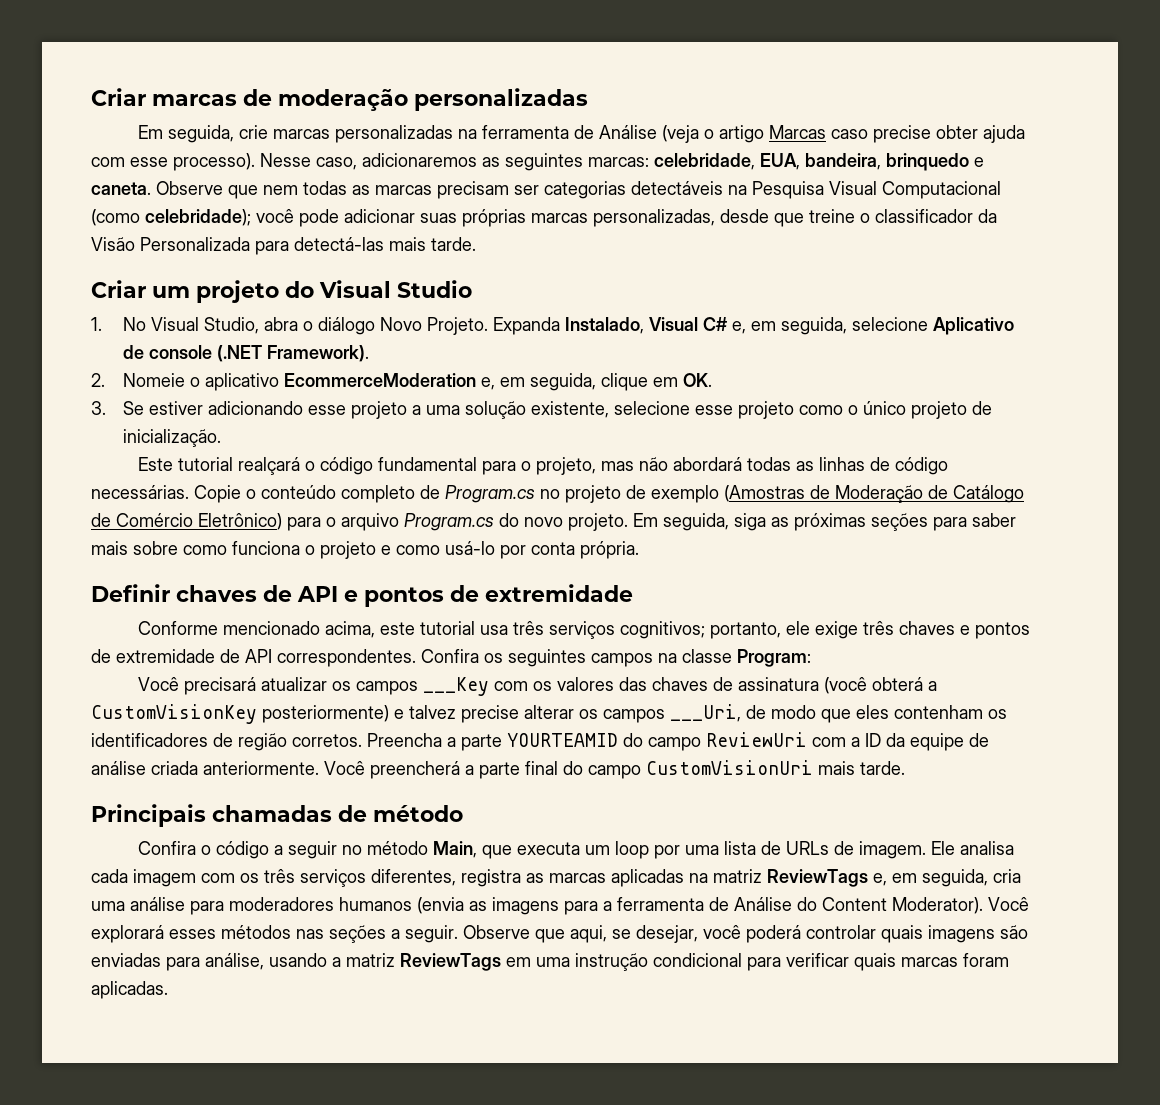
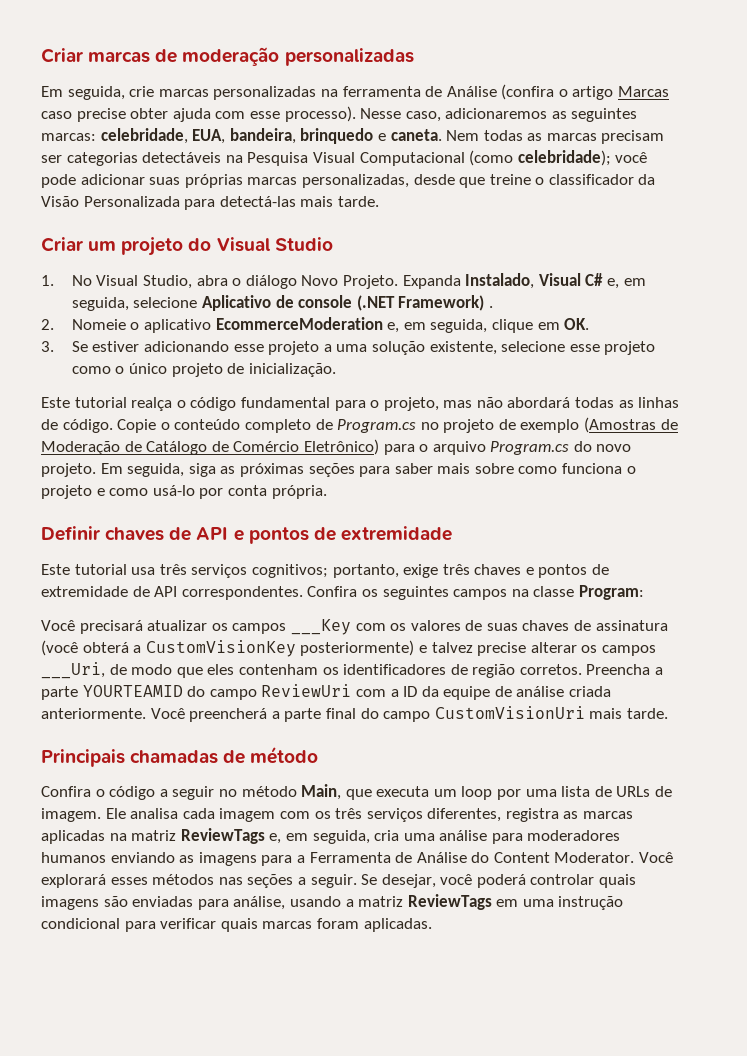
- Em seguida, crie marcas personalizadas na ferramenta de Análise (veja o artigo Marcas caso precise obter ajuda com esse processo).
+ Em seguida, crie marcas personalizadas na ferramenta de Análise (confira o artigo Marcas caso precise obter ajuda com esse processo).
- Observe que nem todas as marcas precisam ser categorias detectáveis na Pesquisa Visual Computacional (como celebridade); você pode adicionar suas próprias marcas personalizadas, desde que treine o classificador da Visão Personalizada para detectá-las mais tarde.
+ Nem todas as marcas precisam ser categorias detectáveis na Pesquisa Visual Computacional (como celebridade); você pode adicionar suas próprias marcas personalizadas, desde que treine o classificador da Visão Personalizada para detectá-las mais tarde.
- Expanda Instalado, Visual C# e, em seguida, selecione Aplicativo de console (.NET Framework).
+ Expanda Instalado, Visual C# e, em seguida, selecione Aplicativo de console (.NET Framework) .
- Este tutorial realçará o código fundamental para o projeto, mas não abordará todas as linhas de código necessárias.
+ Este tutorial realça o código fundamental para o projeto, mas não abordará todas as linhas de código.
- Conforme mencionado acima, este tutorial usa três serviços cognitivos; portanto, ele exige três chaves e pontos de extremidade de API correspondentes.
+ Este tutorial usa três serviços cognitivos; portanto, exige três chaves e pontos de extremidade de API correspondentes.
- Você precisará atualizar os campos ___Key com os valores das chaves de assinatura (você obterá a CustomVisionKey posteriormente) e talvez precise alterar os campos ___Uri, de modo que eles contenham os identificadores de região corretos.
+ Você precisará atualizar os campos ___Key com os valores de suas chaves de assinatura (você obterá a CustomVisionKey posteriormente) e talvez precise alterar os campos ___Uri, de modo que eles contenham os identificadores de região corretos.
- Ele analisa cada imagem com os três serviços diferentes, registra as marcas aplicadas na matriz ReviewTags e, em seguida, cria uma análise para moderadores humanos (envia as imagens para a ferramenta de Análise do Content Moderator).
+ Ele analisa cada imagem com os três serviços diferentes, registra as marcas aplicadas na matriz ReviewTags e, em seguida, cria uma análise para moderadores humanos enviando as imagens para a Ferramenta de Análise do Content Moderator.
- Observe que aqui, se desejar, você poderá controlar quais imagens são enviadas para análise, usando a matriz ReviewTags em uma instrução condicional para verificar quais marcas foram aplicadas.
+ Se desejar, você poderá controlar quais imagens são enviadas para análise, usando a matriz ReviewTags em uma instrução condicional para verificar quais marcas foram aplicadas.

